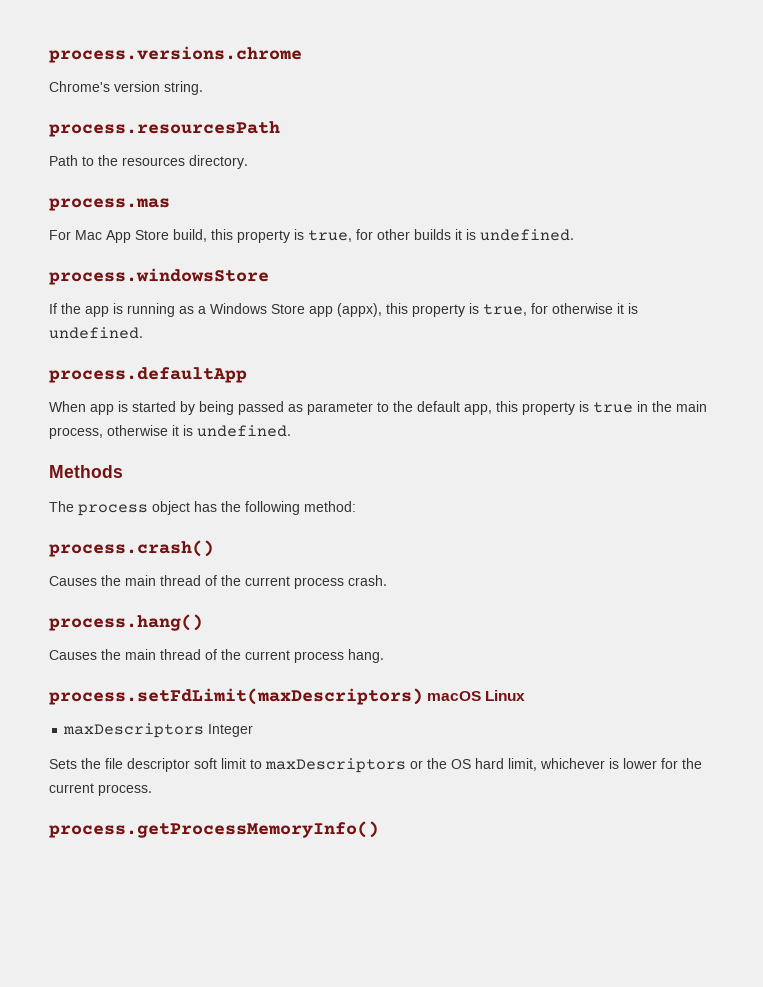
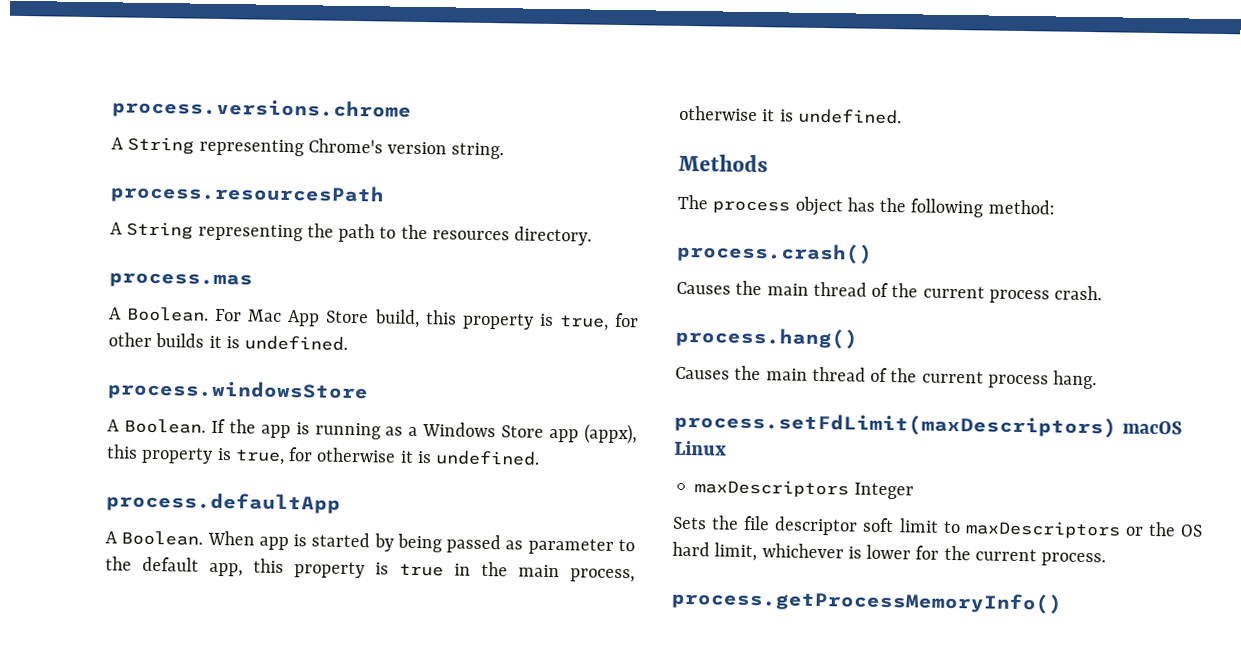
- Chrome's version string.
+ A String representing Chrome's version string.
- Path to the resources directory.
+ A String representing the path to the resources directory.
  process.mas
- For Mac App Store build, this property is true, for other builds it is undefined.
+ A Boolean. For Mac App Store build, this property is true, for other builds it is undefined.
  process.windowsStore
- If the app is running as a Windows Store app (appx), this property is true, for otherwise it is undefined.
+ A Boolean. If the app is running as a Windows Store app (appx), this property is true, for otherwise it is undefined.
  process.defaultApp
- When app is started by being passed as parameter to the default app, this property is true in the main process, otherwise it is undefined.
+ A Boolean. When app is started by being passed as parameter to the default app, this property is true in the main process, otherwise it is undefined.

